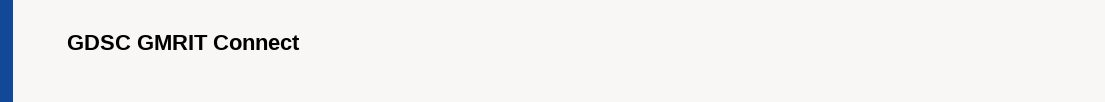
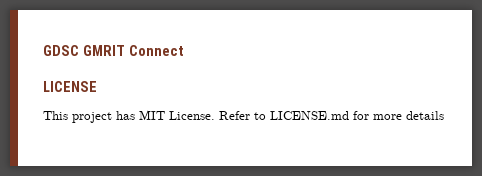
+ LICENSE
+ This project has MIT License. Refer to LICENSE.md for more details

